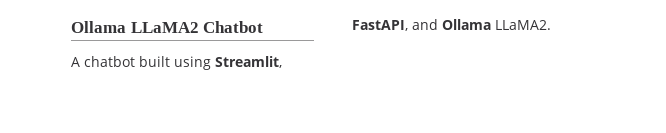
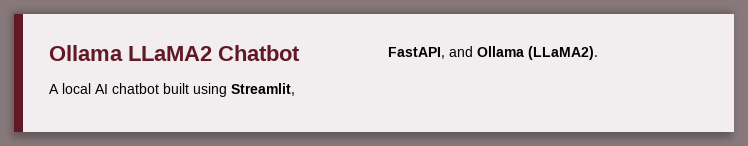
- A chatbot built using Streamlit, FastAPI, and Ollama LLaMA2.
+ A local AI chatbot built using Streamlit, FastAPI, and Ollama (LLaMA2).

